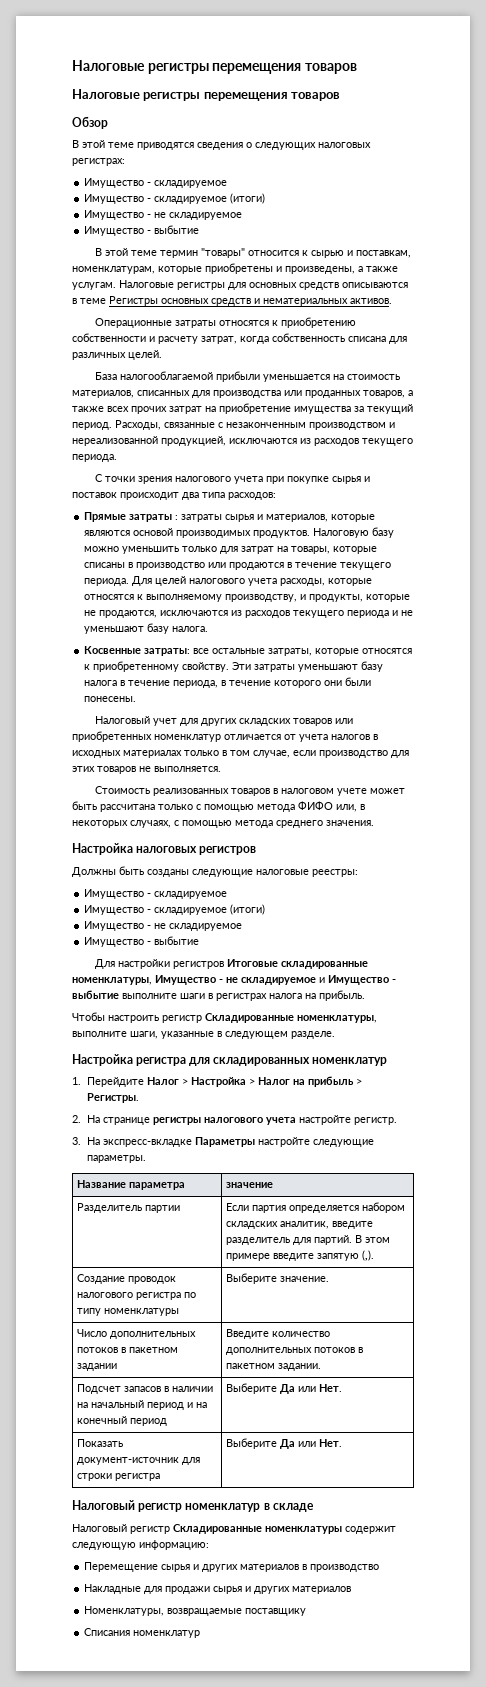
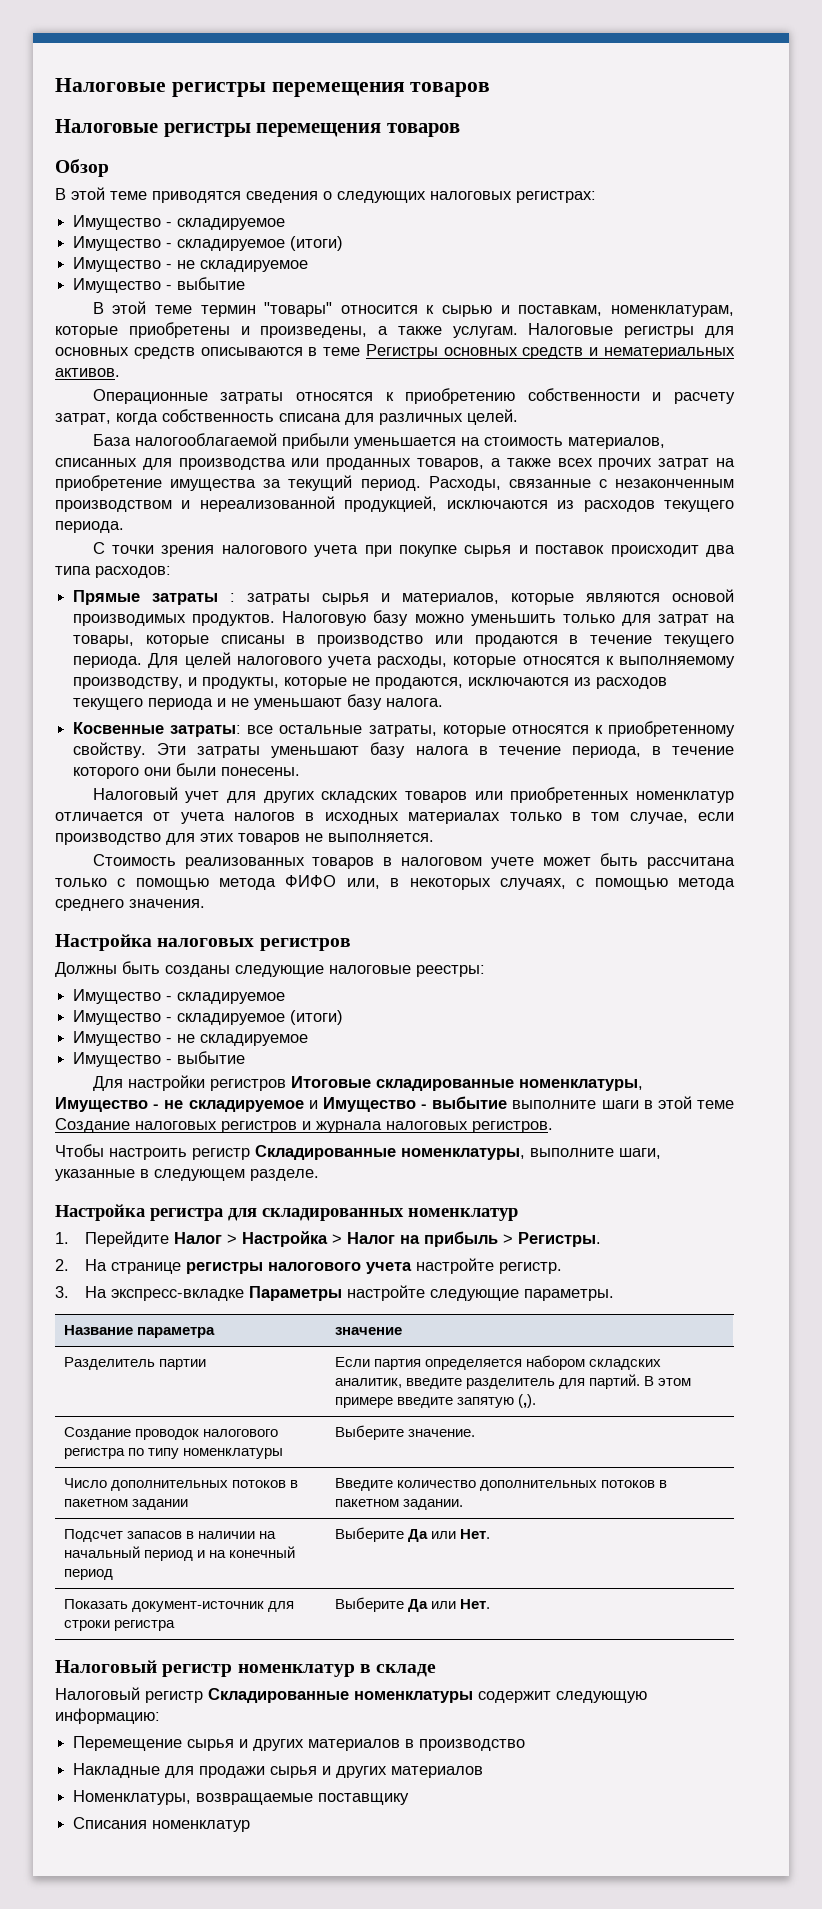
- Для настройки регистров Итоговые складированные номенклатуры, Имущество - не складируемое и Имущество - выбытие выполните шаги в регистрах налога на прибыль.
+ Для настройки регистров Итоговые складированные номенклатуры, Имущество - не складируемое и Имущество - выбытие выполните шаги в этой теме Создание налоговых регистров и журнала налоговых регистров.

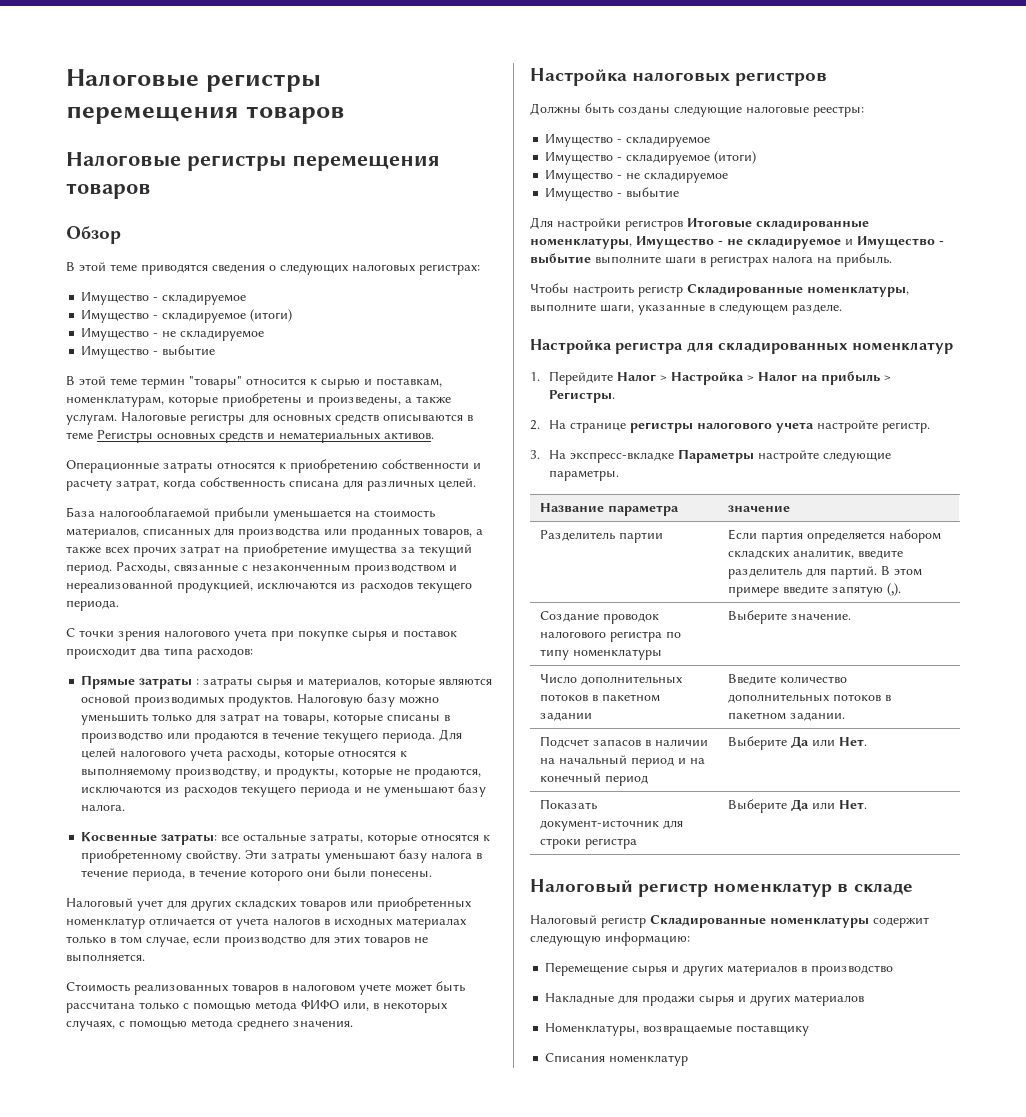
- Для настройки регистров Итоговые складированные номенклатуры, Имущество - не складируемое и Имущество - выбытие выполните шаги в этой теме Создание налоговых регистров и журнала налоговых регистров.
+ Для настройки регистров Итоговые складированные номенклатуры, Имущество - не складируемое и Имущество - выбытие выполните шаги в регистрах налога на прибыль.

